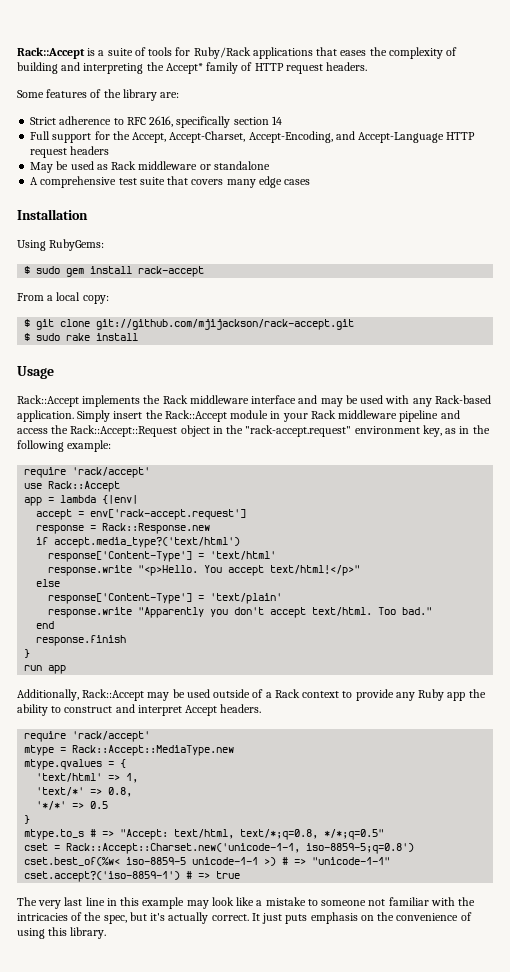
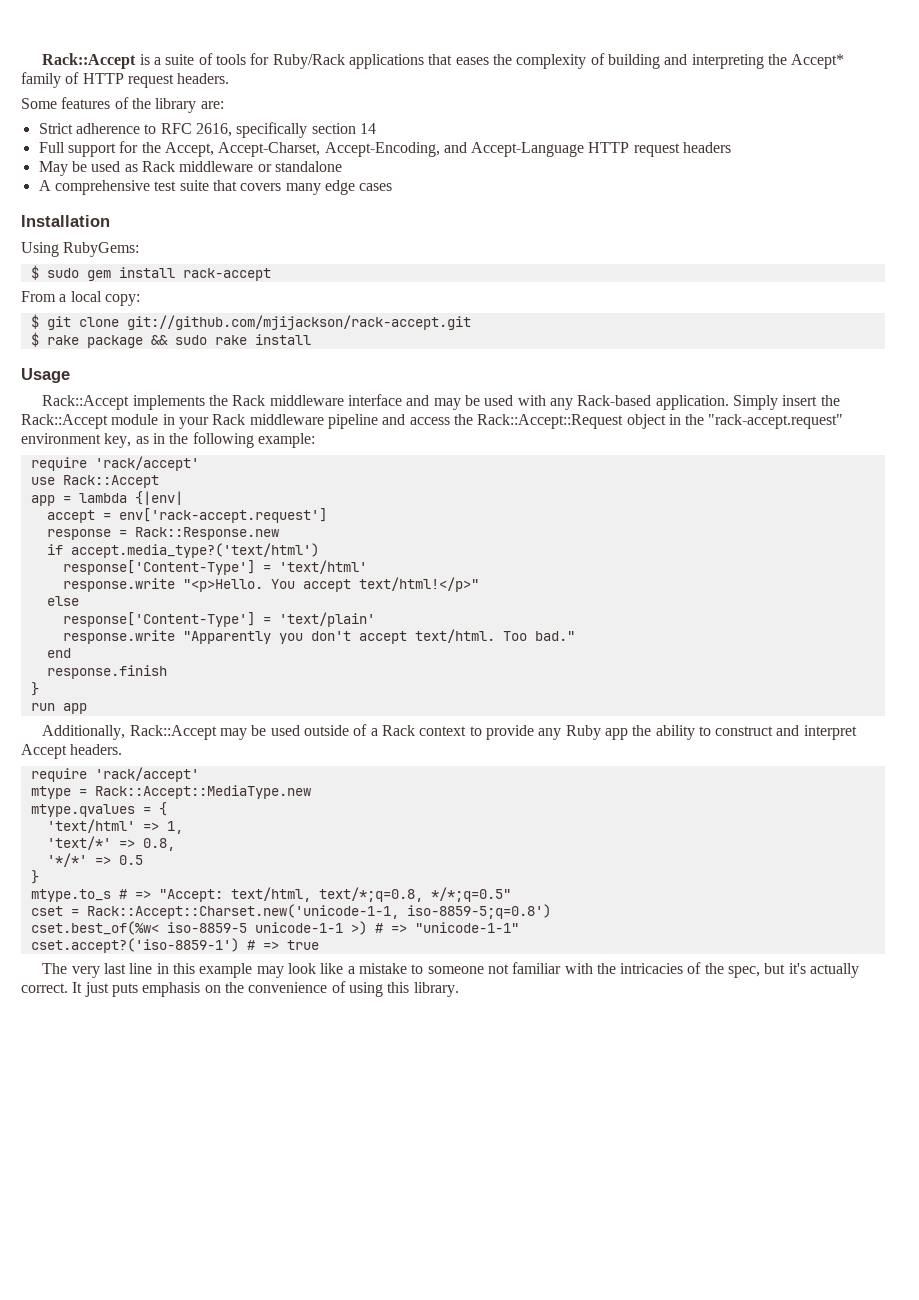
- $ sudo rake install
+ $ rake package && sudo rake install

